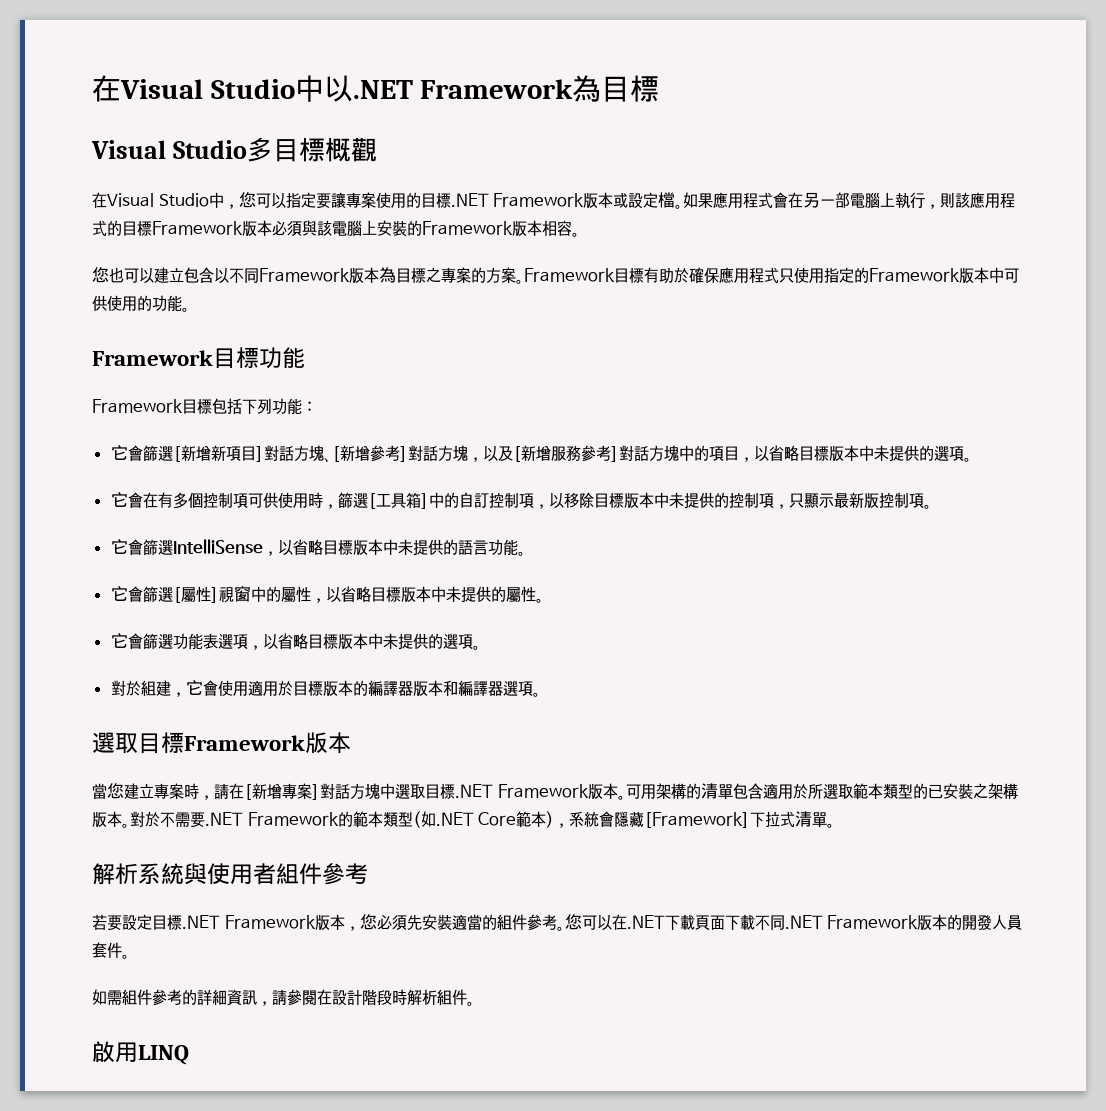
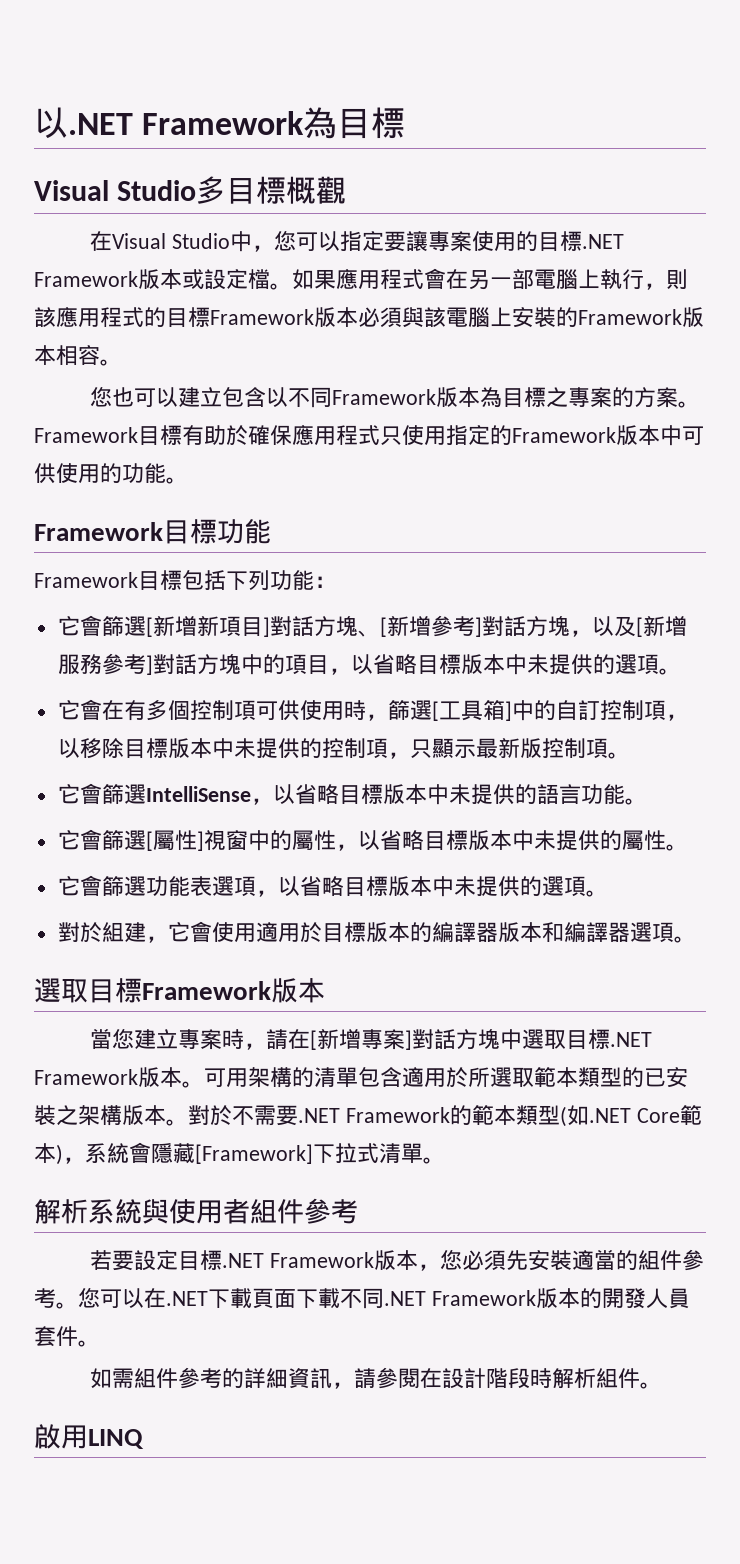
- 在Visual Studio中以.NET Framework為目標
+ 以.NET Framework為目標

